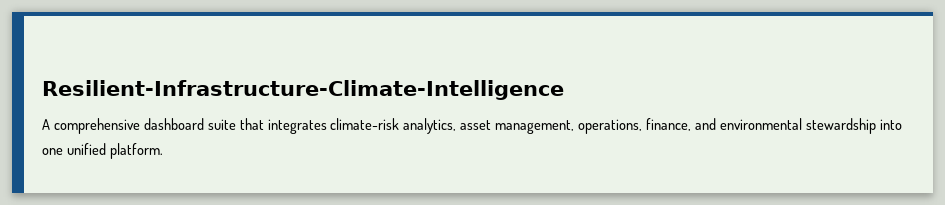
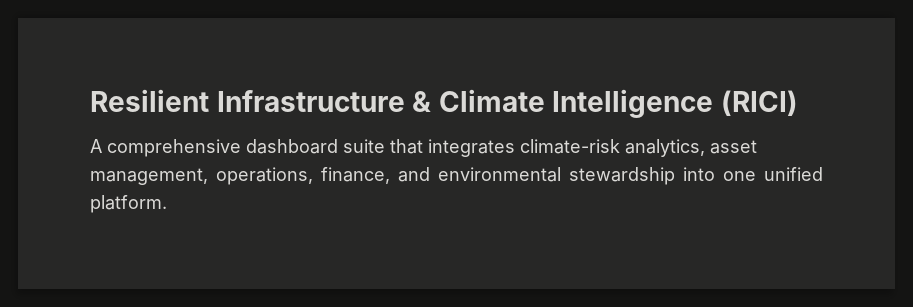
- Resilient-Infrastructure-Climate-Intelligence
+ Resilient Infrastructure & Climate Intelligence (RICI)

